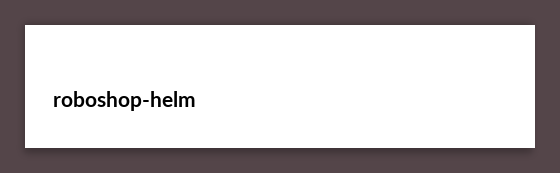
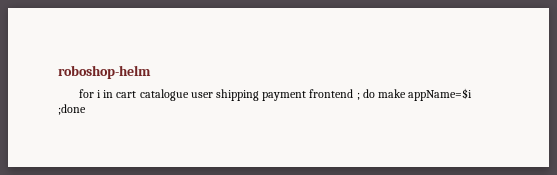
+ for i in cart catalogue user shipping payment frontend ; do make appName=$i ;done

